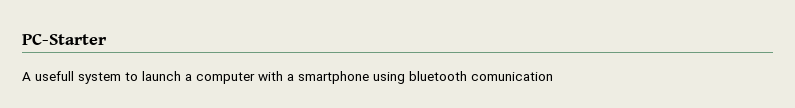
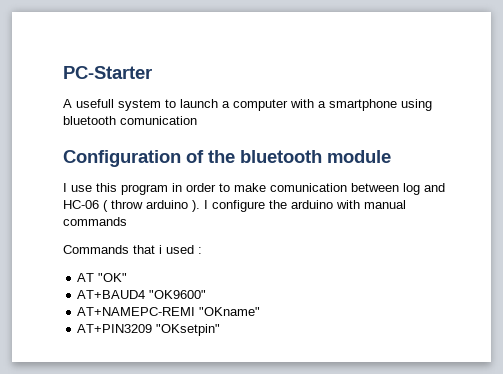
+ Configuration of the bluetooth module
+ I use this program in order to make comunication between log and HC-06 ( throw arduino ). I configure the arduino with manual commands
+ Commands that i used :
+ AT "OK"
+ AT+BAUD4 "OK9600"
+ AT+NAMEPC-REMI "OKname"
+ AT+PIN3209 "OKsetpin"

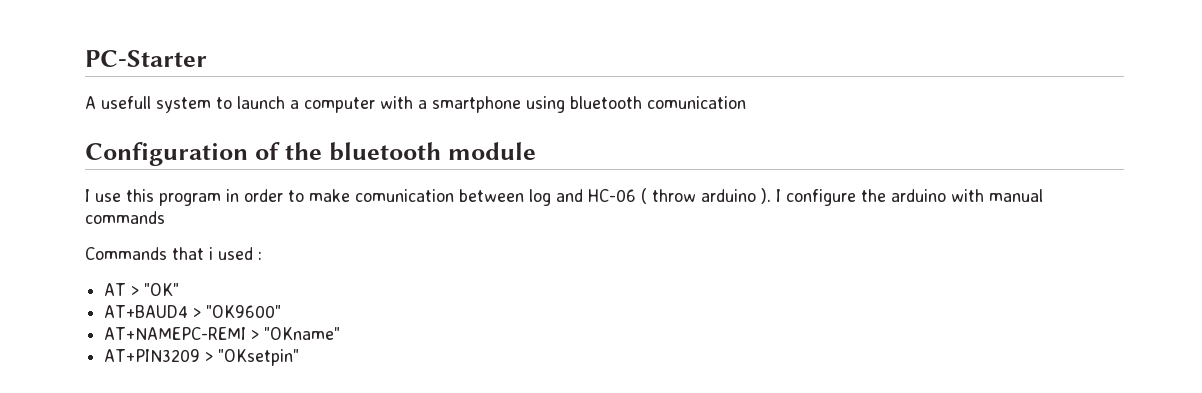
- AT "OK"
+ AT > "OK"
- AT+BAUD4 "OK9600"
+ AT+BAUD4 > "OK9600"
- AT+NAMEPC-REMI "OKname"
+ AT+NAMEPC-REMI > "OKname"
- AT+PIN3209 "OKsetpin"
+ AT+PIN3209 > "OKsetpin"

